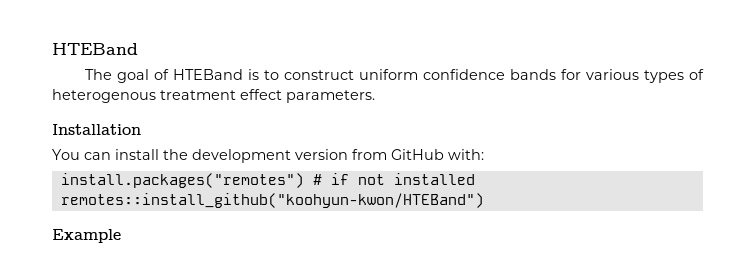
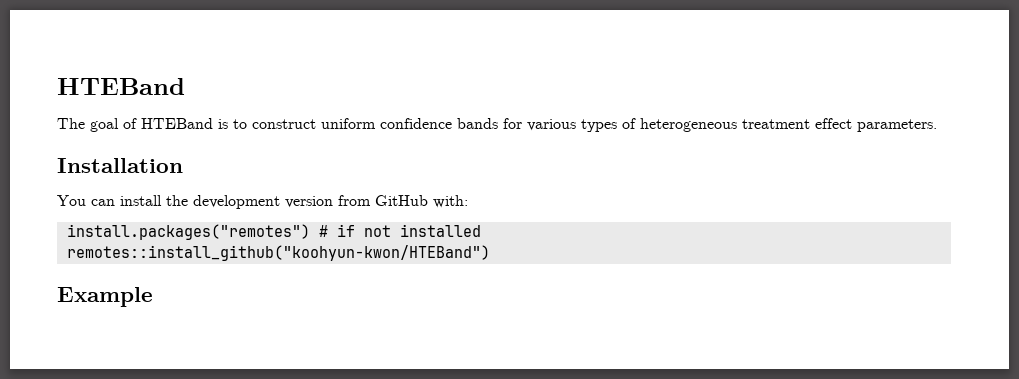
- The goal of HTEBand is to construct uniform confidence bands for various types of heterogenous treatment effect parameters.
+ The goal of HTEBand is to construct uniform confidence bands for various types of heterogeneous treatment effect parameters.

